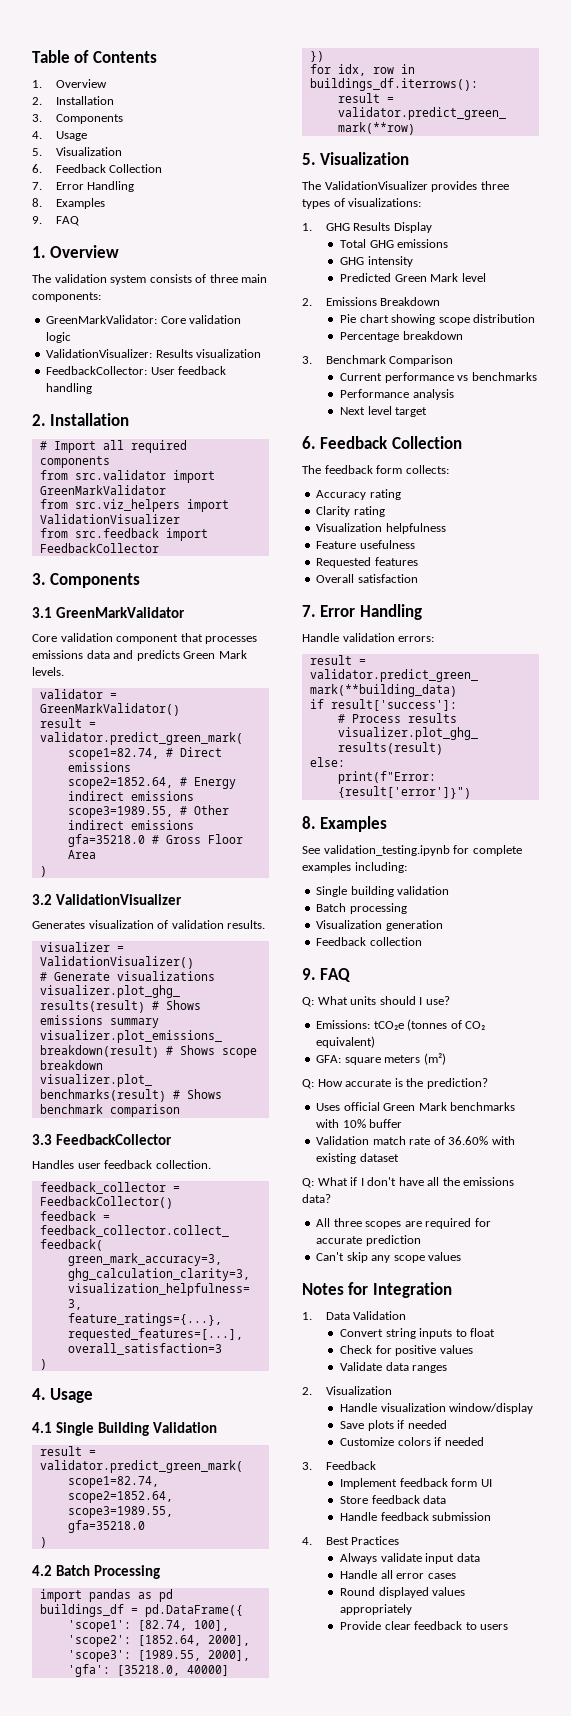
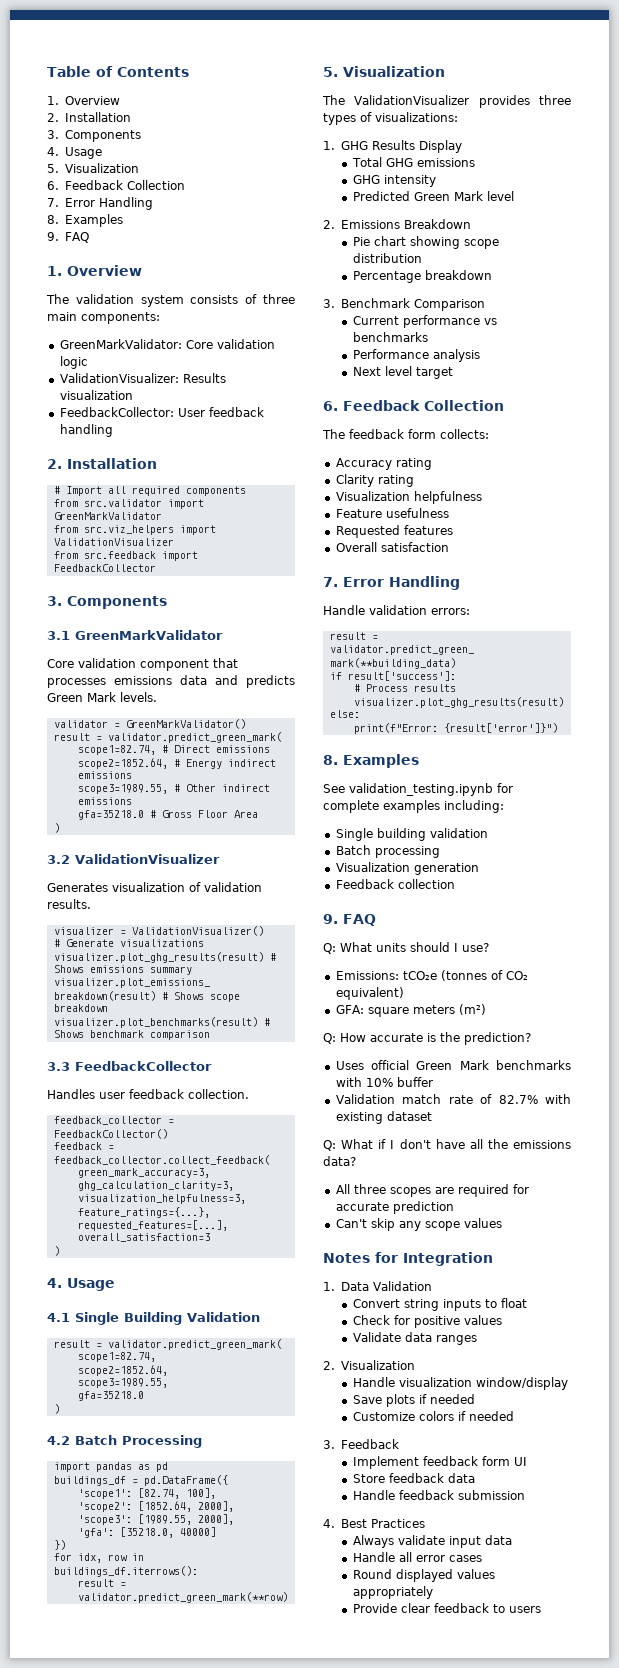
- Validation match rate of 36.60% with existing dataset
+ Validation match rate of 82.7% with existing dataset

